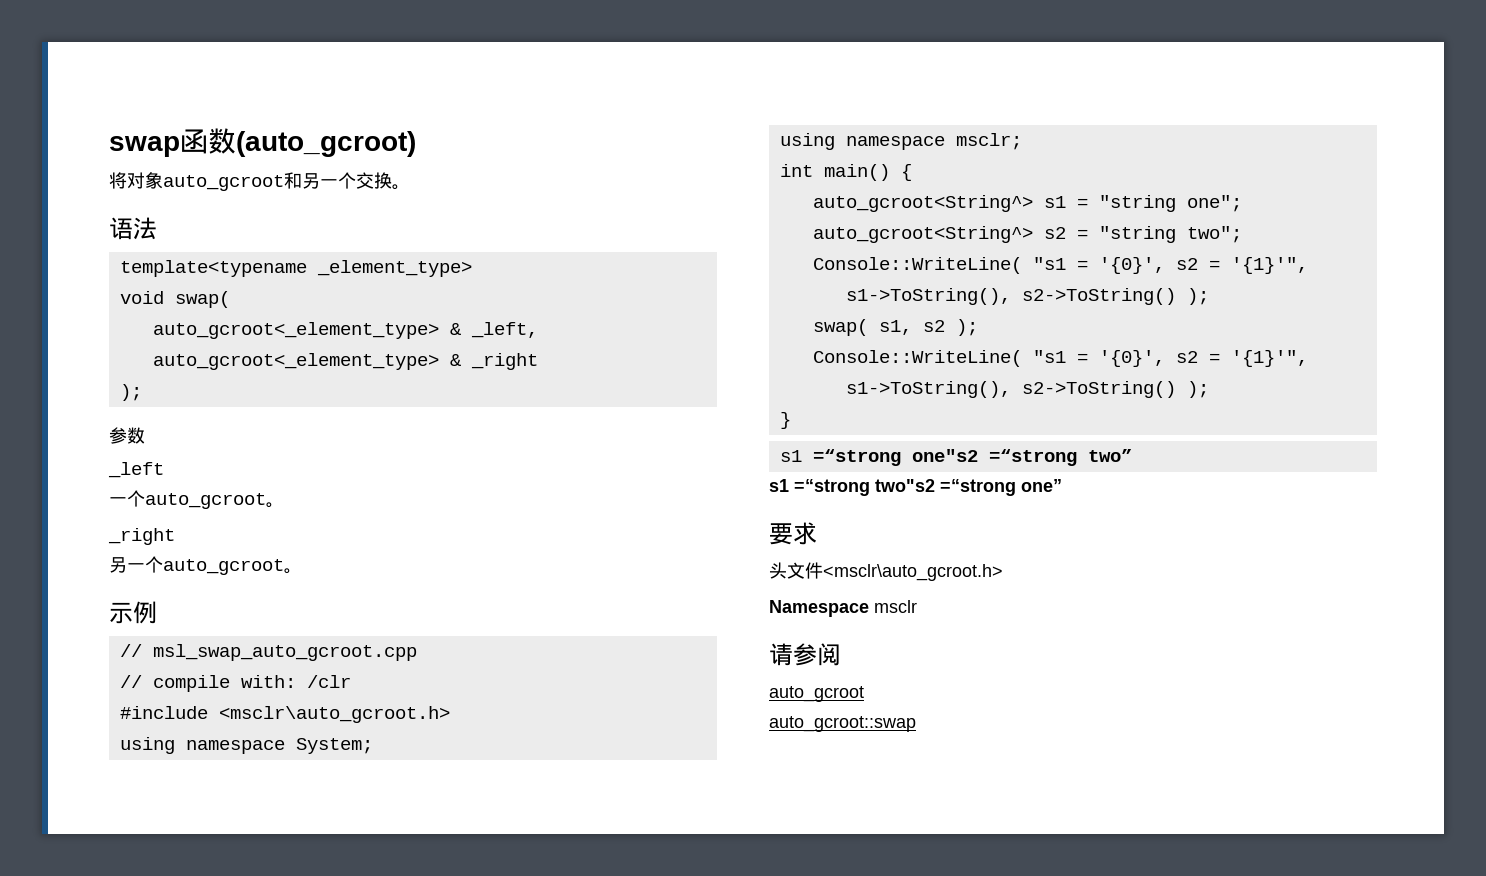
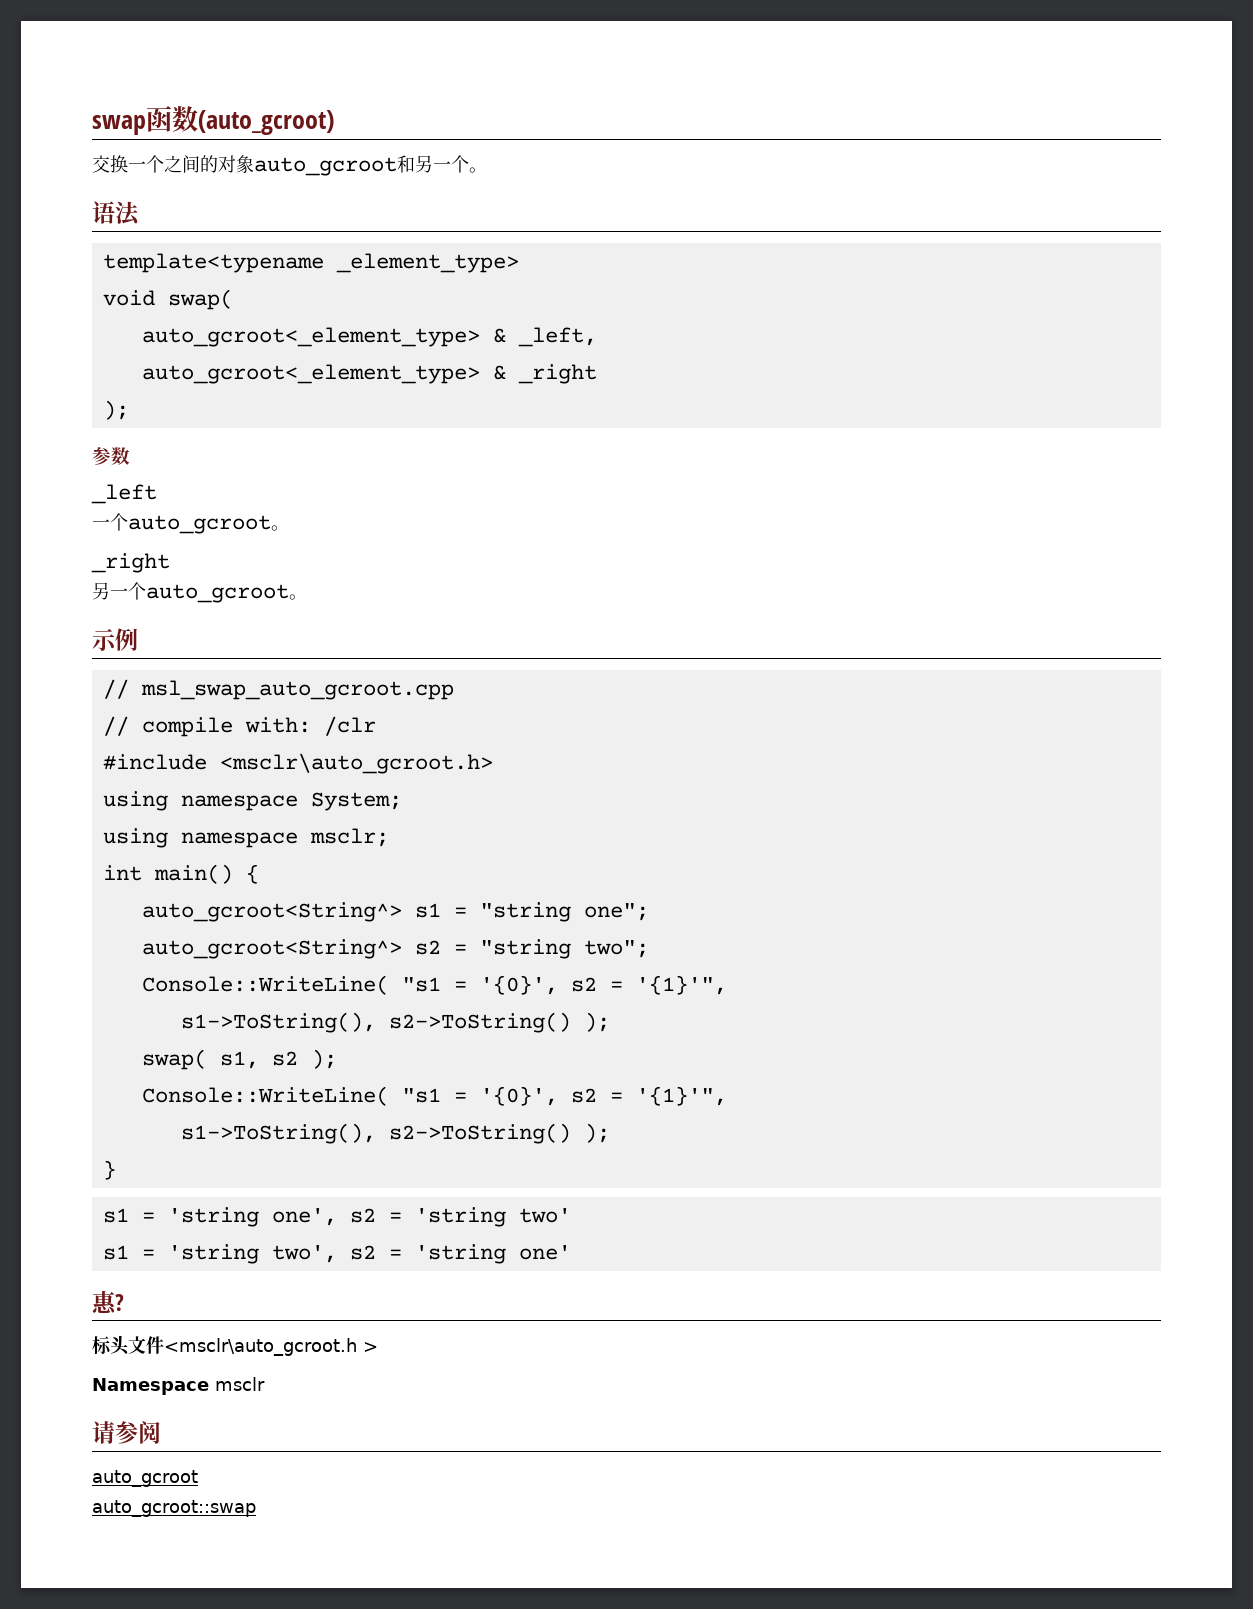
- 将对象auto_gcroot和另一个交换。
+ 交换一个之间的对象auto_gcroot和另一个。
- s1 =“strong one"s2 =“strong two”
- s1 =“strong two"s2 =“strong one”
- 要求
- 头文件<msclr\auto_gcroot.h>
+ s1 = 'string one', s2 = 'string two'
+ s1 = 'string two', s2 = 'string one'
+ 惠?
+ 标头文件<msclr\auto_gcroot.h >

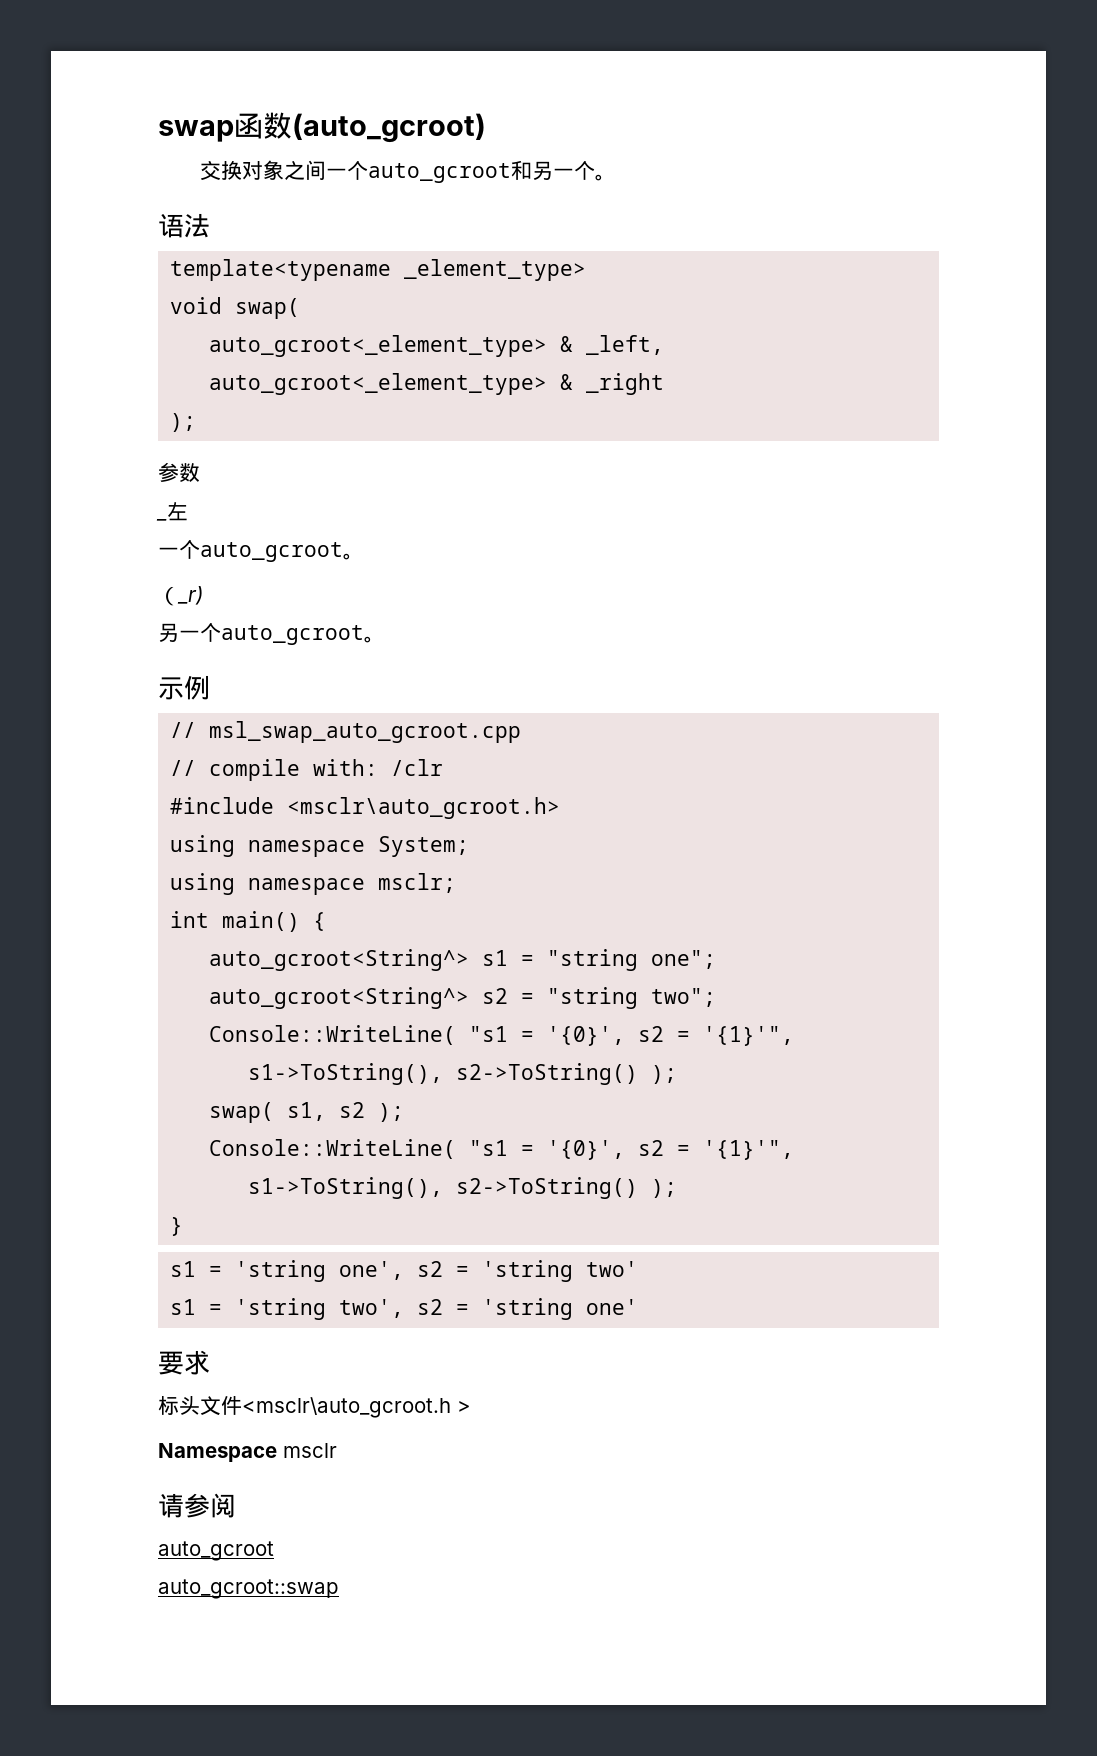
- 交换一个之间的对象auto_gcroot和另一个。
+ 交换对象之间一个auto_gcroot和另一个。
- _left
+ _左
  一个auto_gcroot。
- _right
+ （_r)
- 惠?
+ 要求

